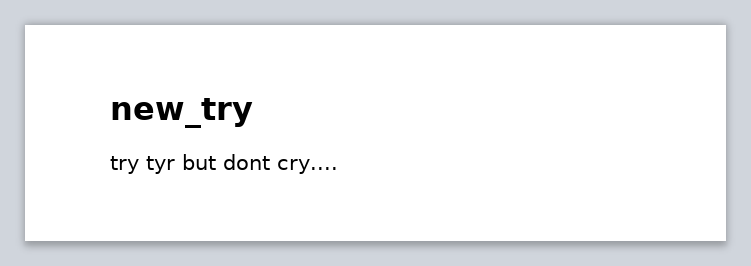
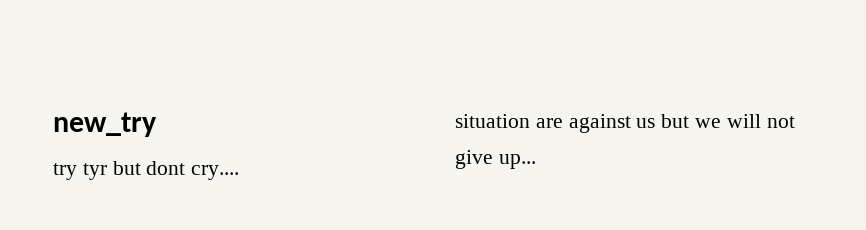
+ situation are against us but we will not give up...

